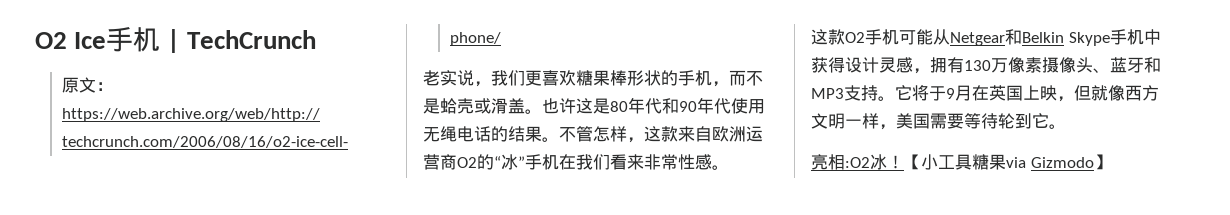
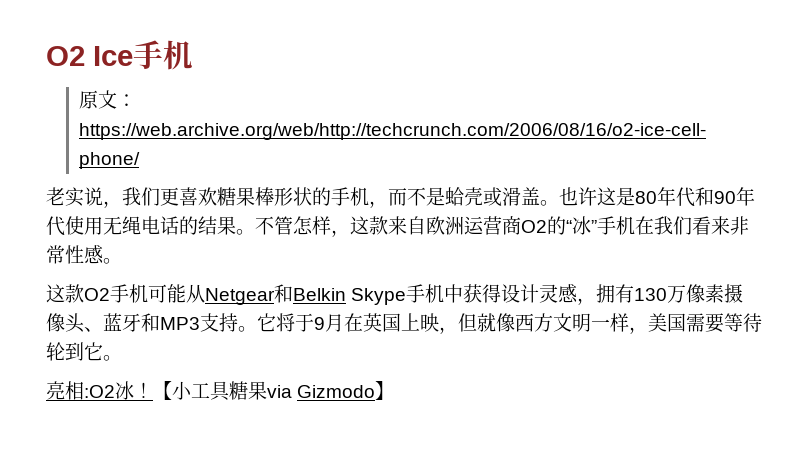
- O2 Ice手机 | TechCrunch
+ O2 Ice手机

